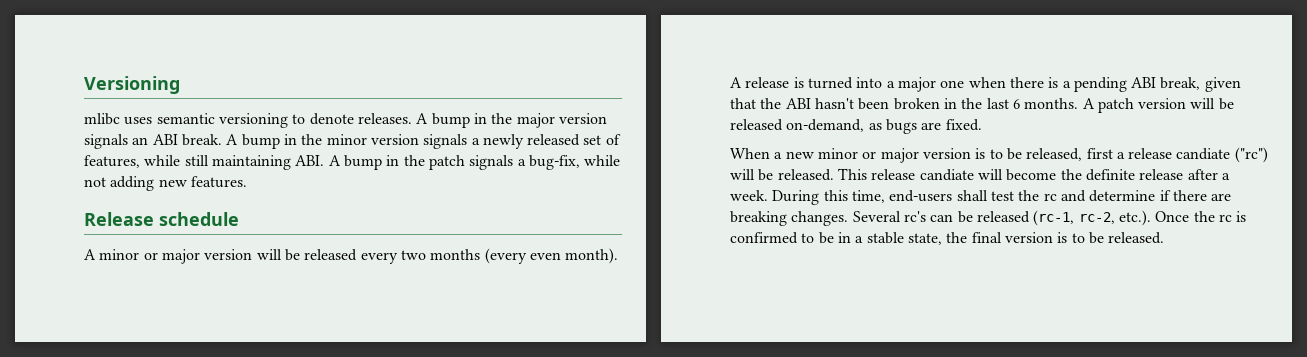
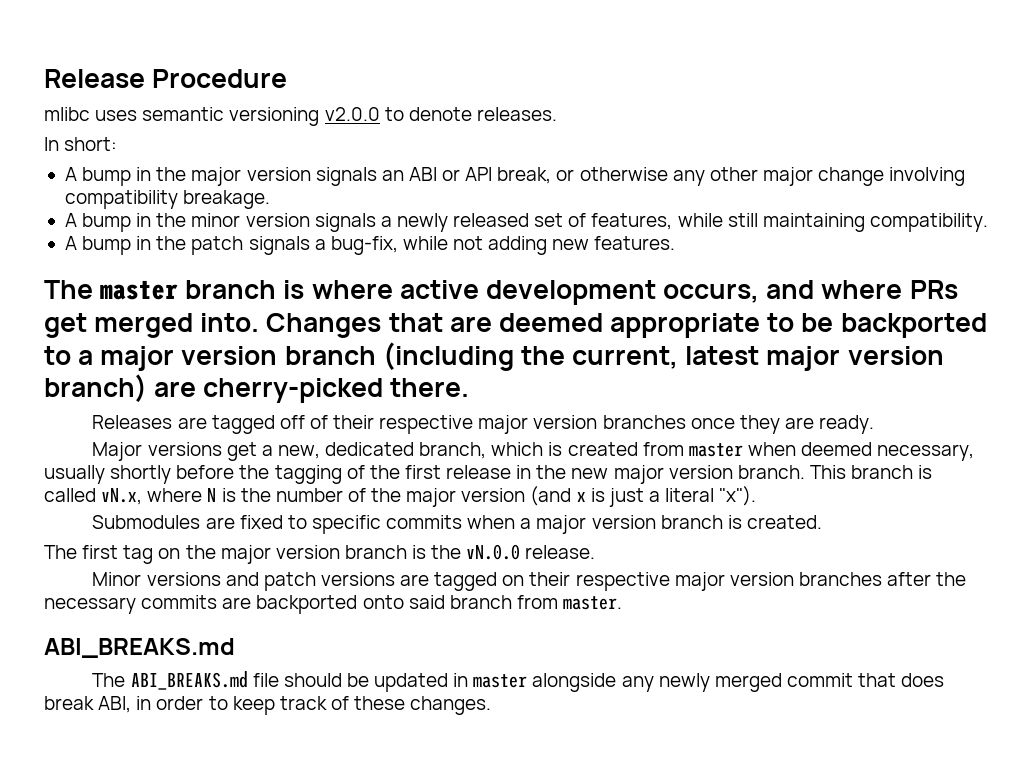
- Versioning
+ Release Procedure
- mlibc uses semantic versioning to denote releases. A bump in the major version signals an ABI break. A bump in the minor version signals a newly released set of features, while still maintaining ABI. A bump in the patch signals a bug-fix, while not adding new features.
+ mlibc uses semantic versioning v2.0.0 to denote releases.
+ In short:
+ A bump in the major version signals an ABI or API break, or otherwise any other major change involving compatibility breakage.
+ A bump in the minor version signals a newly released set of features, while still maintaining compatibility.
+ A bump in the patch signals a bug-fix, while not adding new features.
- Release schedule
- A minor or major version will be released every two months (every even month). A release is turned into a major one when there is a pending ABI break, given that the ABI hasn't been broken in the last 6 months. A patch version will be released on-demand, as bugs are fixed.
- When a new minor or major version is to be released, first a release candiate ("rc") will be released. This release candiate will become the definite release after a week. During this time, end-users shall test the rc and determine if there are breaking changes. Several rc's can be released (rc-1, rc-2, etc.). Once the rc is confirmed to be in a stable state, the final version is to be released.
+ The master branch is where active development occurs, and where PRs get merged into. Changes that are deemed appropriate to be backported to a major version branch (including the current, latest major version branch) are cherry-picked there.
+ Releases are tagged off of their respective major version branches once they are ready.
+ Major versions get a new, dedicated branch, which is created from master when deemed necessary, usually shortly before the tagging of the first release in the new major version branch. This branch is called vN.x, where N is the number of the major version (and x is just a literal "x").
+ Submodules are fixed to specific commits when a major version branch is created.
+ The first tag on the major version branch is the vN.0.0 release.
+ Minor versions and patch versions are tagged on their respective major version branches after the necessary commits are backported onto said branch from master.
+ ABI_BREAKS.md
+ The ABI_BREAKS.md file should be updated in master alongside any newly merged commit that does break ABI, in order to keep track of these changes.

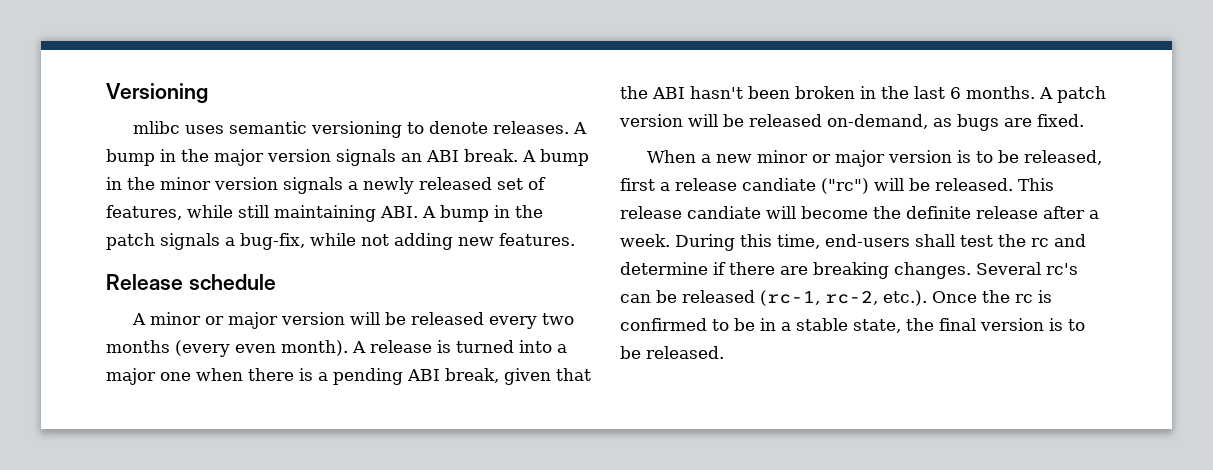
- Release Procedure
+ Versioning
- mlibc uses semantic versioning v2.0.0 to denote releases.
- In short:
- A bump in the major version signals an ABI or API break, or otherwise any other major change involving compatibility breakage.
- A bump in the minor version signals a newly released set of features, while still maintaining compatibility.
- A bump in the patch signals a bug-fix, while not adding new features.
+ mlibc uses semantic versioning to denote releases. A bump in the major version signals an ABI break. A bump in the minor version signals a newly released set of features, while still maintaining ABI. A bump in the patch signals a bug-fix, while not adding new features.
- The master branch is where active development occurs, and where PRs get merged into. Changes that are deemed appropriate to be backported to a major version branch (including the current, latest major version branch) are cherry-picked there.
- Releases are tagged off of their respective major version branches once they are ready.
- Major versions get a new, dedicated branch, which is created from master when deemed necessary, usually shortly before the tagging of the first release in the new major version branch. This branch is called vN.x, where N is the number of the major version (and x is just a literal "x").
- Submodules are fixed to specific commits when a major version branch is created.
- The first tag on the major version branch is the vN.0.0 release.
- Minor versions and patch versions are tagged on their respective major version branches after the necessary commits are backported onto said branch from master.
- ABI_BREAKS.md
- The ABI_BREAKS.md file should be updated in master alongside any newly merged commit that does break ABI, in order to keep track of these changes.
+ Release schedule
+ A minor or major version will be released every two months (every even month). A release is turned into a major one when there is a pending ABI break, given that the ABI hasn't been broken in the last 6 months. A patch version will be released on-demand, as bugs are fixed.
+ When a new minor or major version is to be released, first a release candiate ("rc") will be released. This release candiate will become the definite release after a week. During this time, end-users shall test the rc and determine if there are breaking changes. Several rc's can be released (rc-1, rc-2, etc.). Once the rc is confirmed to be in a stable state, the final version is to be released.

